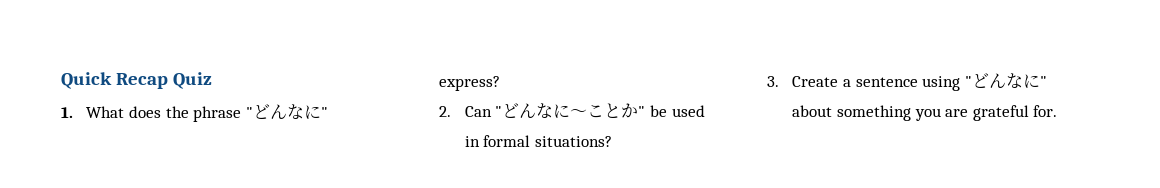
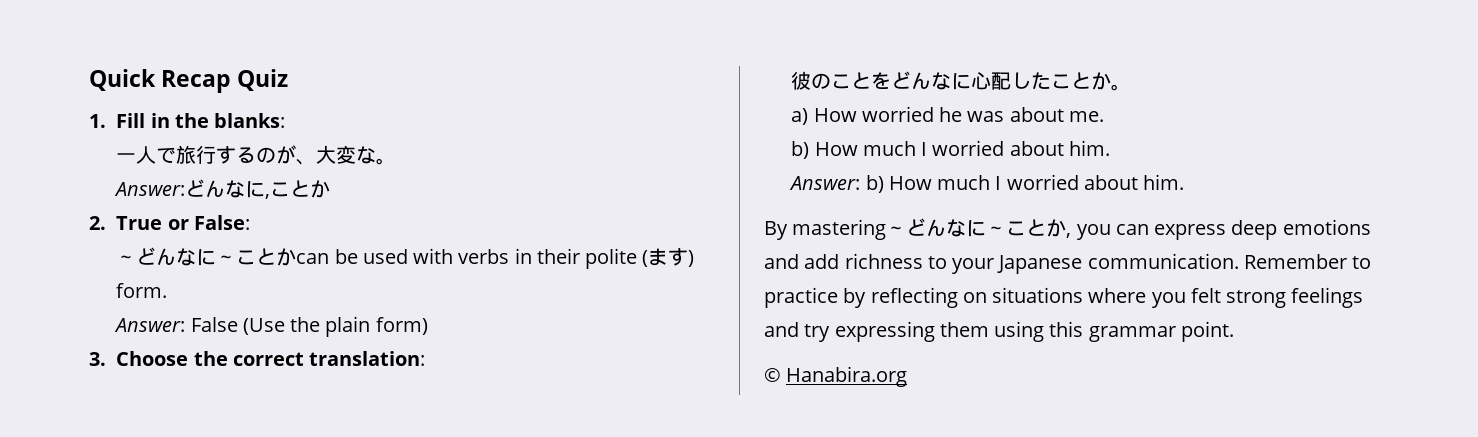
- 1. What does the phrase "どんなに" express?
- 2. Can "どんなに～ことか" be used in formal situations?
- 3. Create a sentence using "どんなに" about something you are grateful for.
+ 1. Fill in the blanks:
+ 一人で旅行するのが、大変な。
+ Answer:どんなに,ことか
+ 2. True or False:
+ ～どんなに～ことかcan be used with verbs in their polite (ます) form.
+ Answer: False (Use the plain form)
+ 3. Choose the correct translation:
+ 彼のことをどんなに心配したことか。
+ a) How worried he was about me.
+ b) How much I worried about him.
+ Answer: b) How much I worried about him.
+ By mastering～どんなに～ことか, you can express deep emotions and add richness to your Japanese communication. Remember to practice by reflecting on situations where you felt strong feelings and try expressing them using this grammar point.
+ © Hanabira.org

